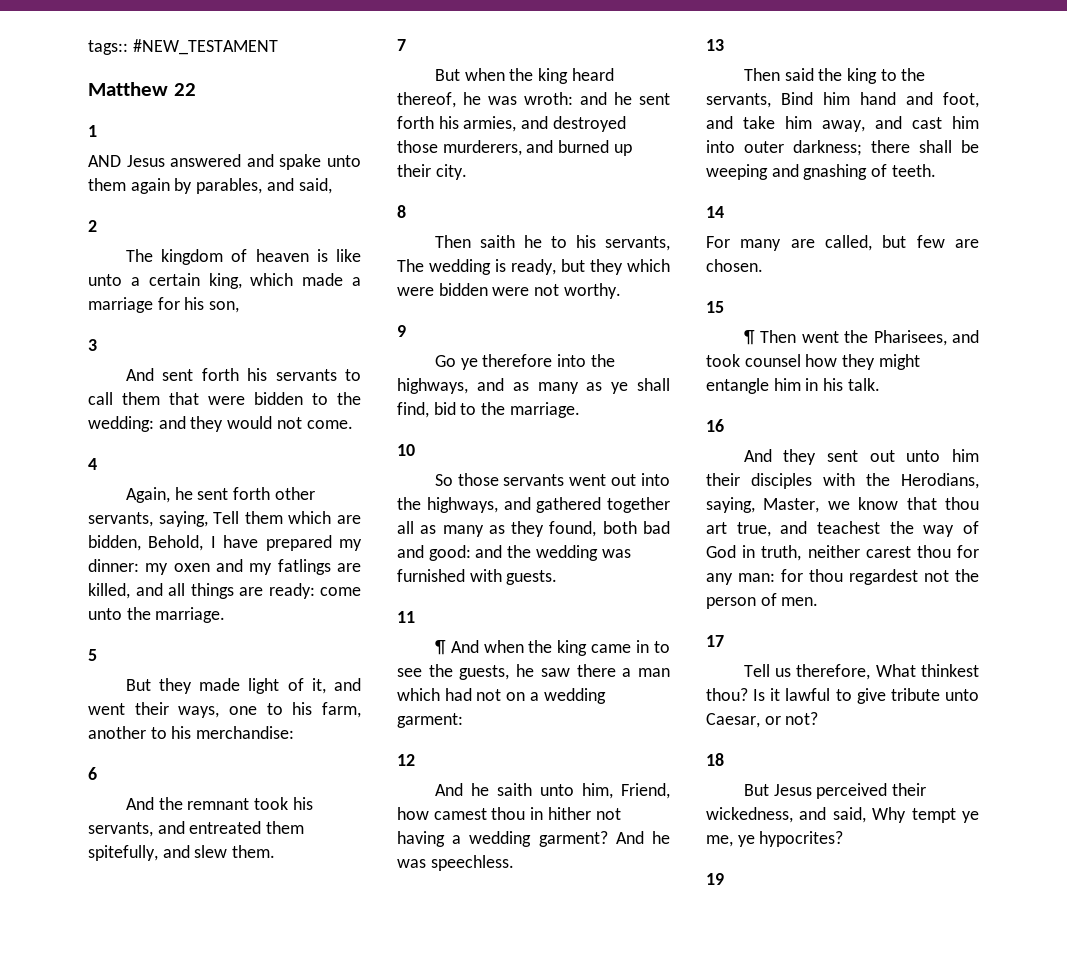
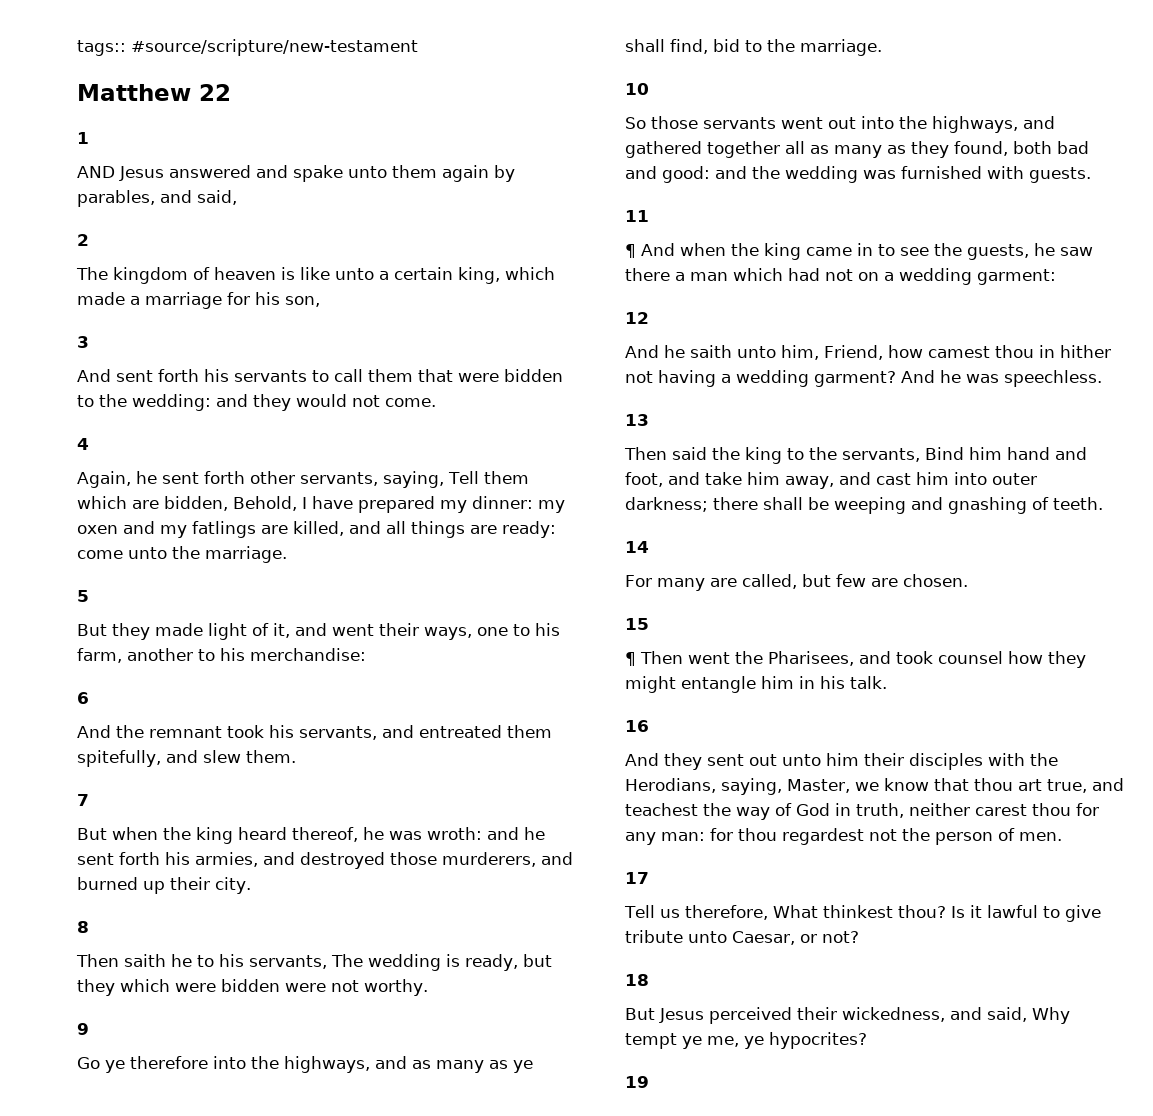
- tags:: #NEW_TESTAMENT
+ tags:: #source/scripture/new-testament

